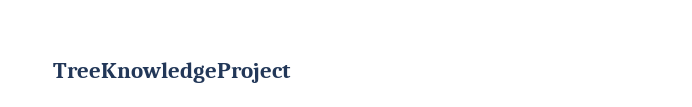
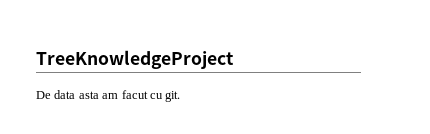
+ De data asta am facut cu git.

